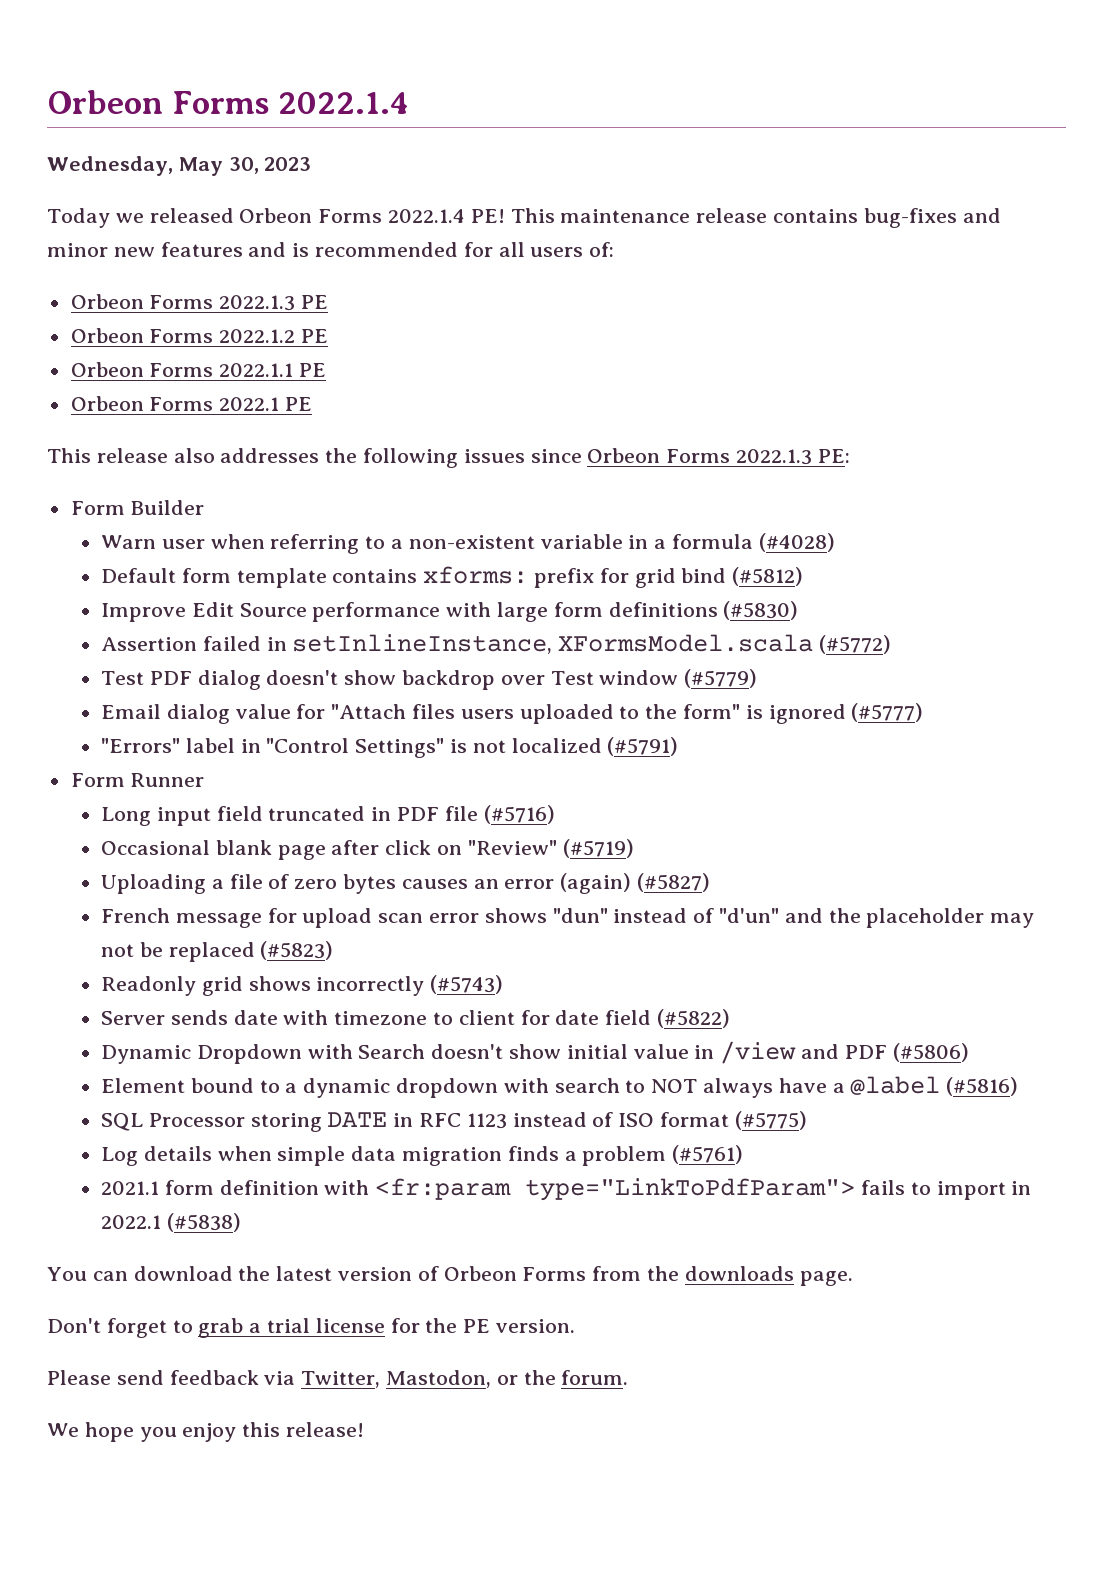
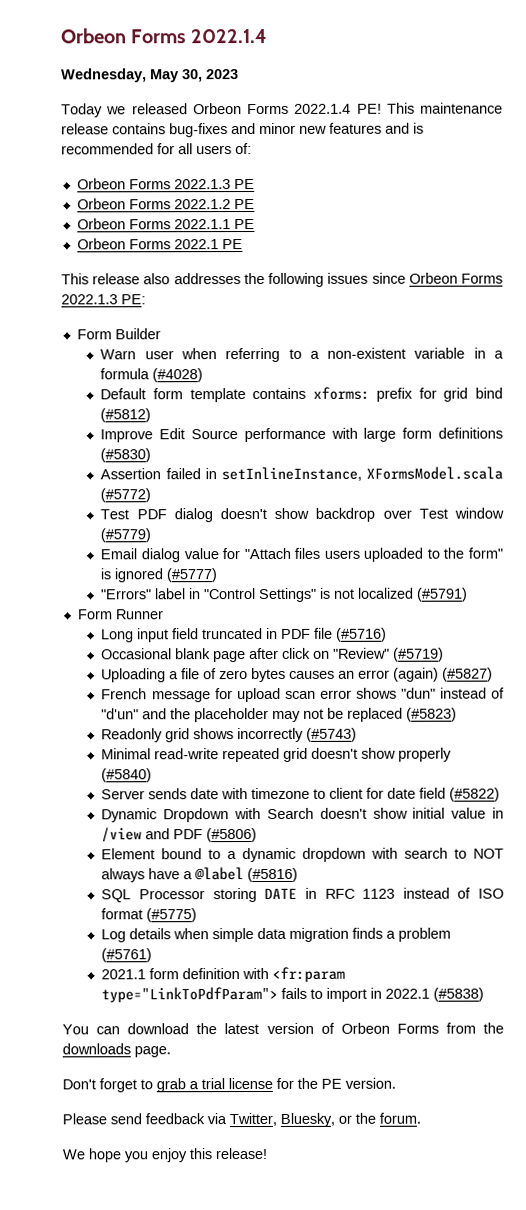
+ Minimal read-write repeated grid doesn't show properly (#5840)
- Please send feedback via Twitter, Mastodon, or the forum.
+ Please send feedback via Twitter, Bluesky, or the forum.

